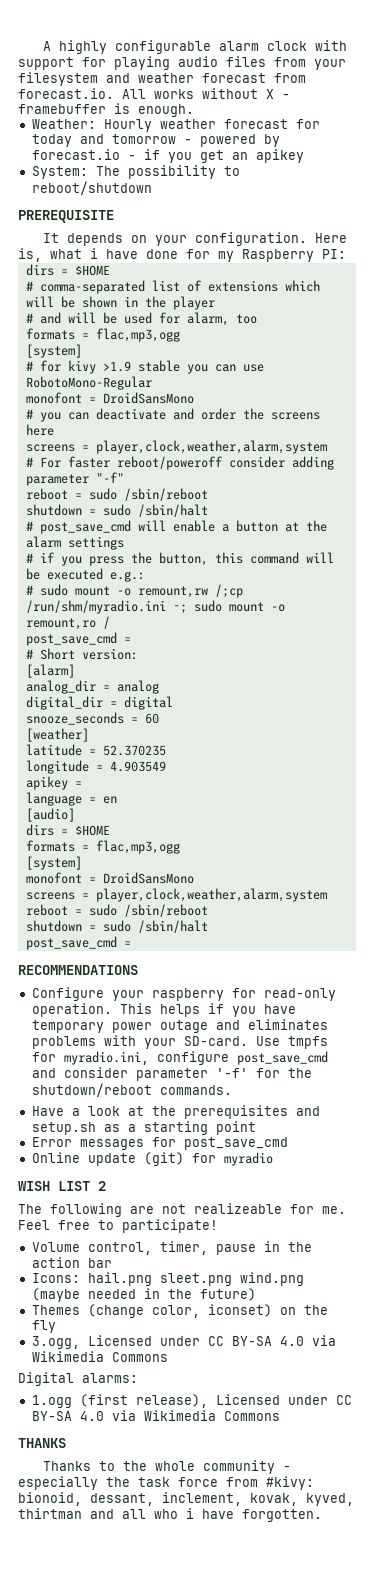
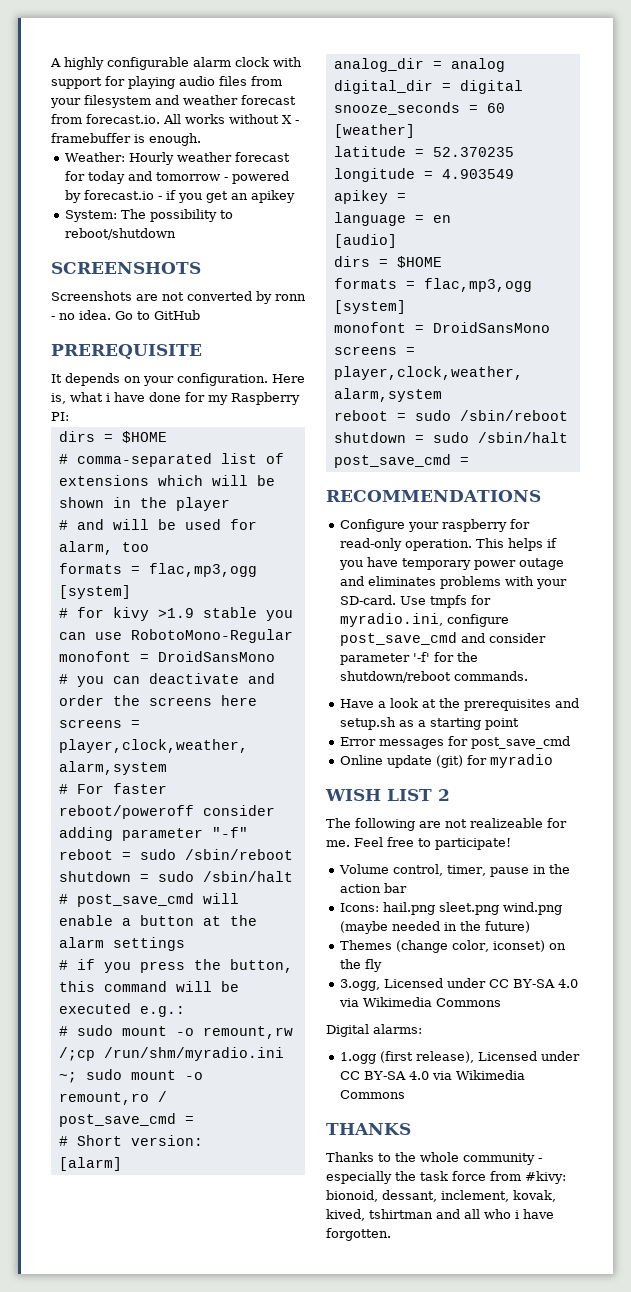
+ SCREENSHOTS
+ Screenshots are not converted by ronn - no idea. Go to GitHub
- Thanks to the whole community - especially the task force from #kivy: bionoid, dessant, inclement, kovak, kyved, thirtman and all who i have forgotten.
+ Thanks to the whole community - especially the task force from #kivy: bionoid, dessant, inclement, kovak, kived, tshirtman and all who i have forgotten.

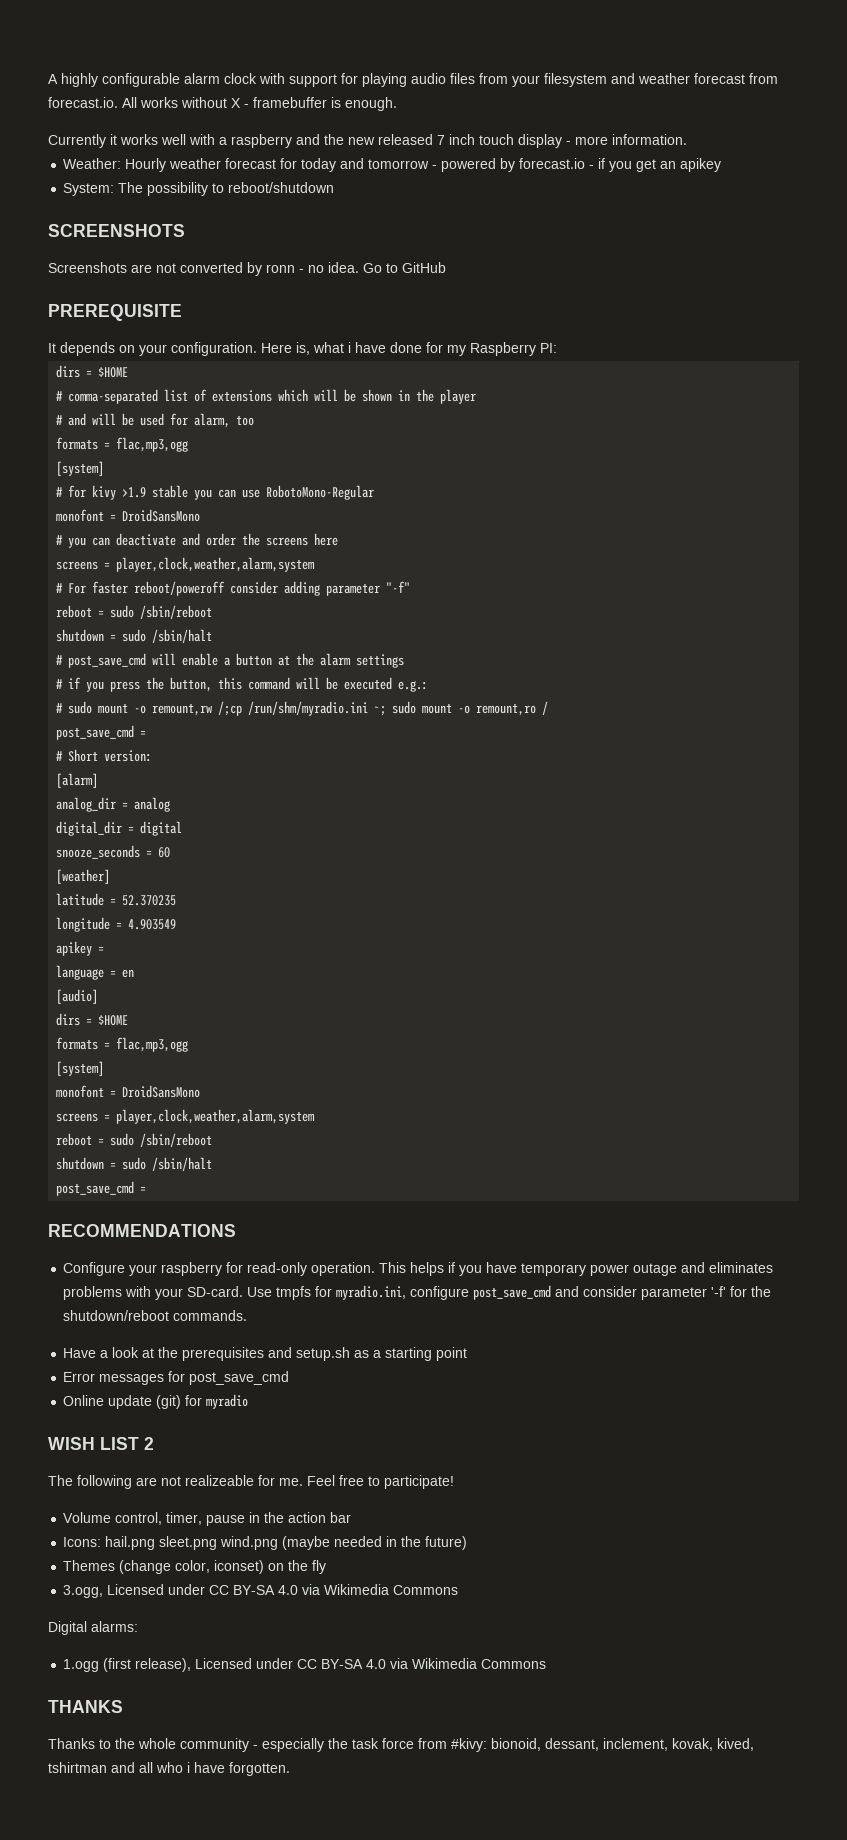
+ Currently it works well with a raspberry and the new released 7 inch touch display - more information.

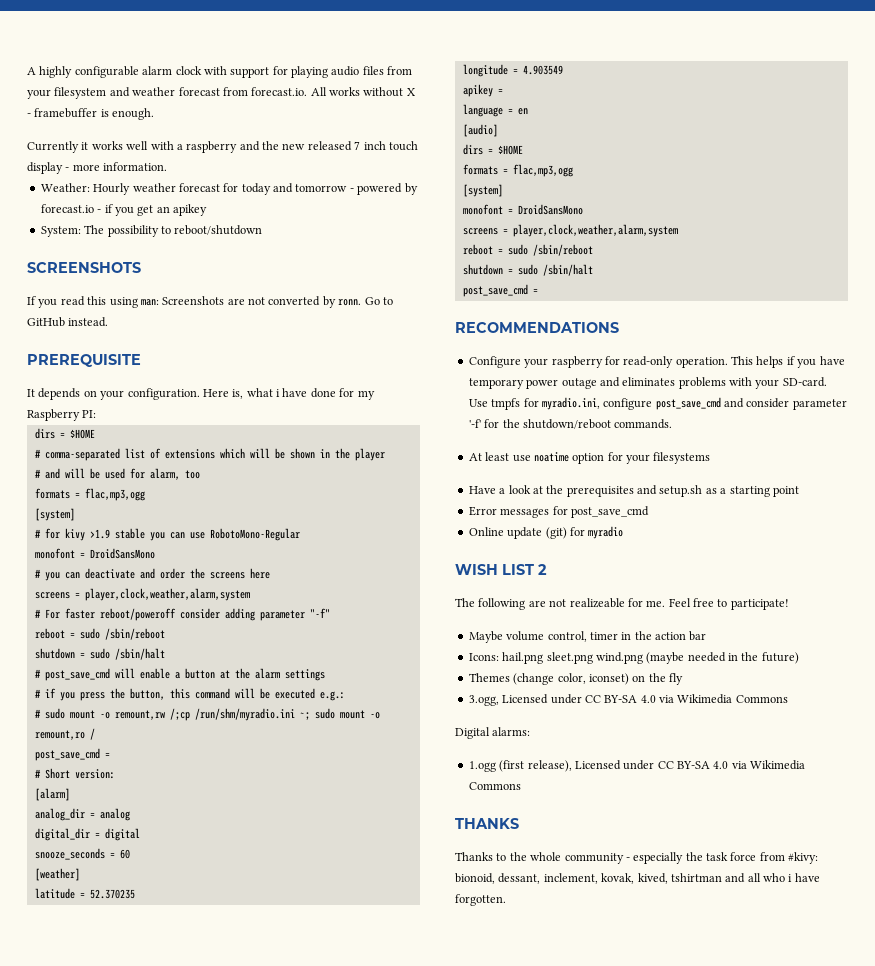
- Screenshots are not converted by ronn - no idea.
+ If you read this using man: Screenshots are not converted by ronn.
- Go to GitHub
+ Go to GitHub instead.
+ At least use noatime option for your filesystems
- Volume control, timer, pause in the action bar
+ Maybe volume control, timer in the action bar

